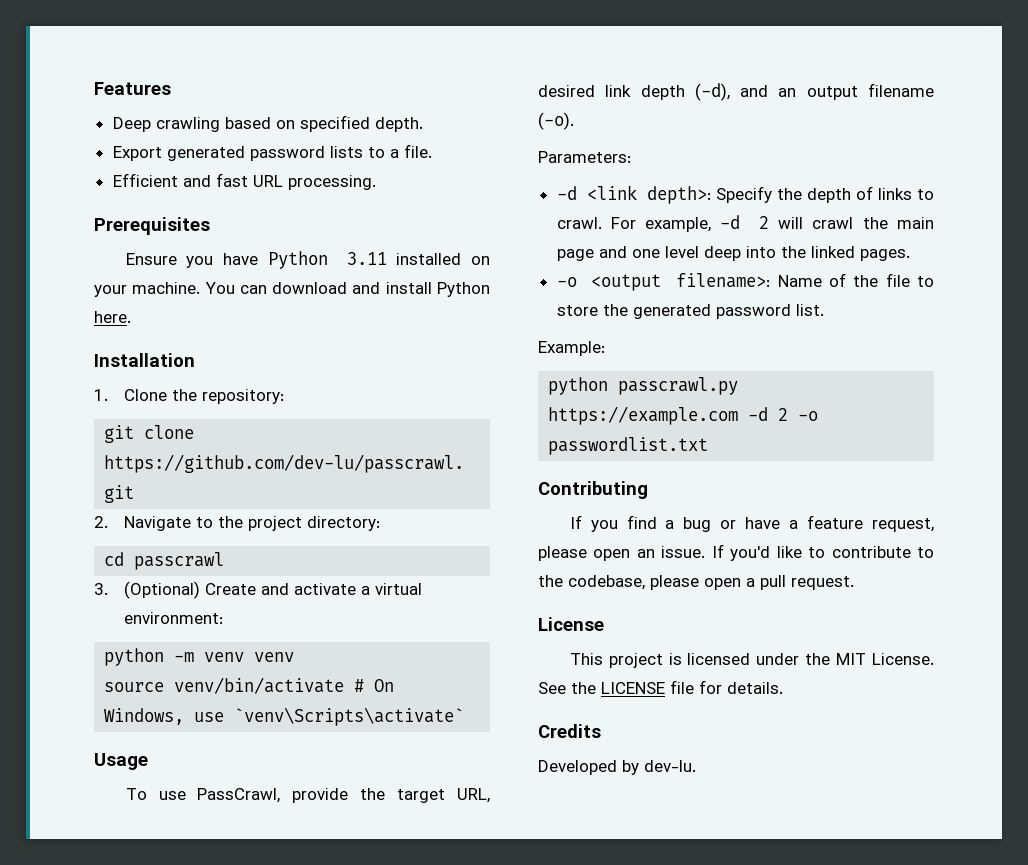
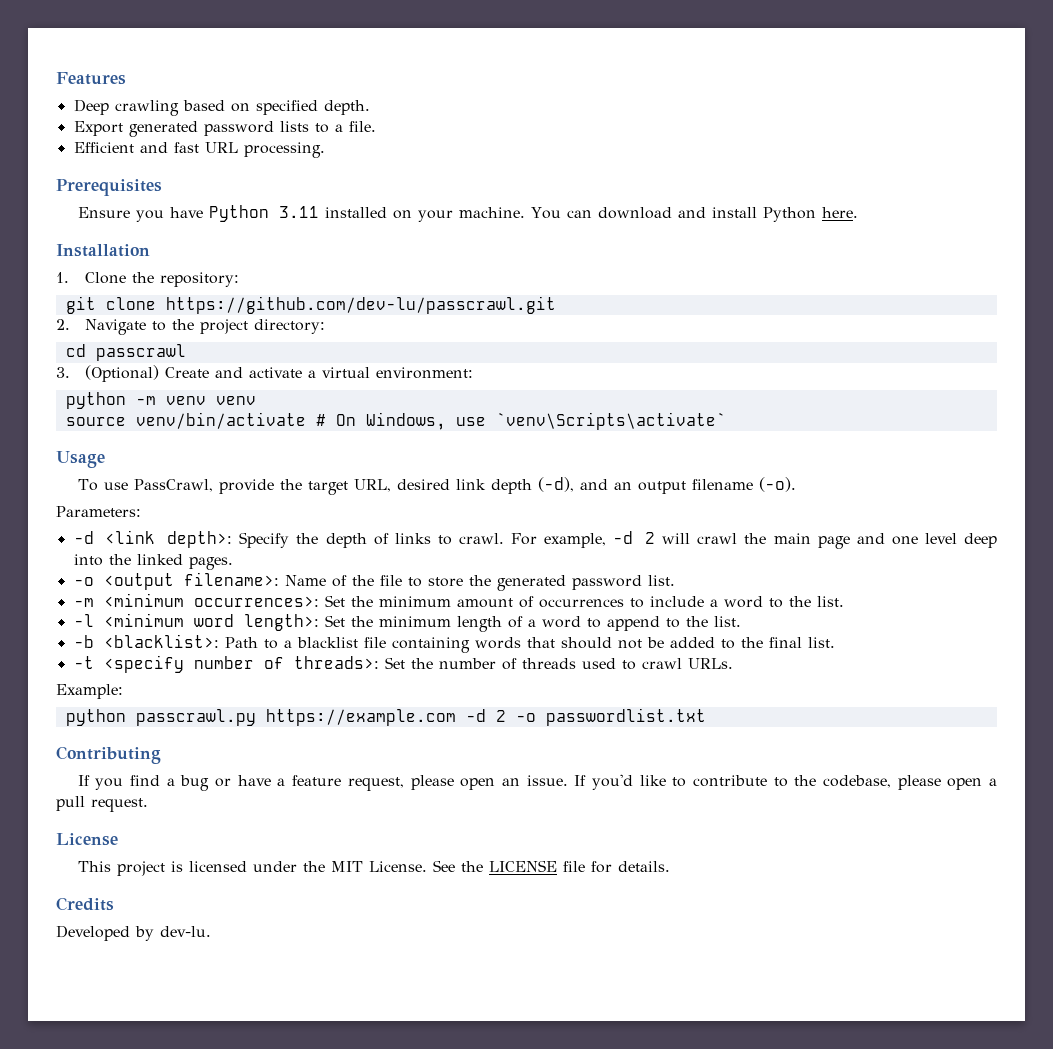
+ -m <minimum occurrences>: Set the minimum amount of occurrences to include a word to the list.
+ -l <minimum word length>: Set the minimum length of a word to append to the list.
+ -b <blacklist>: Path to a blacklist file containing words that should not be added to the final list.
+ -t <specify number of threads>: Set the number of threads used to crawl URLs.

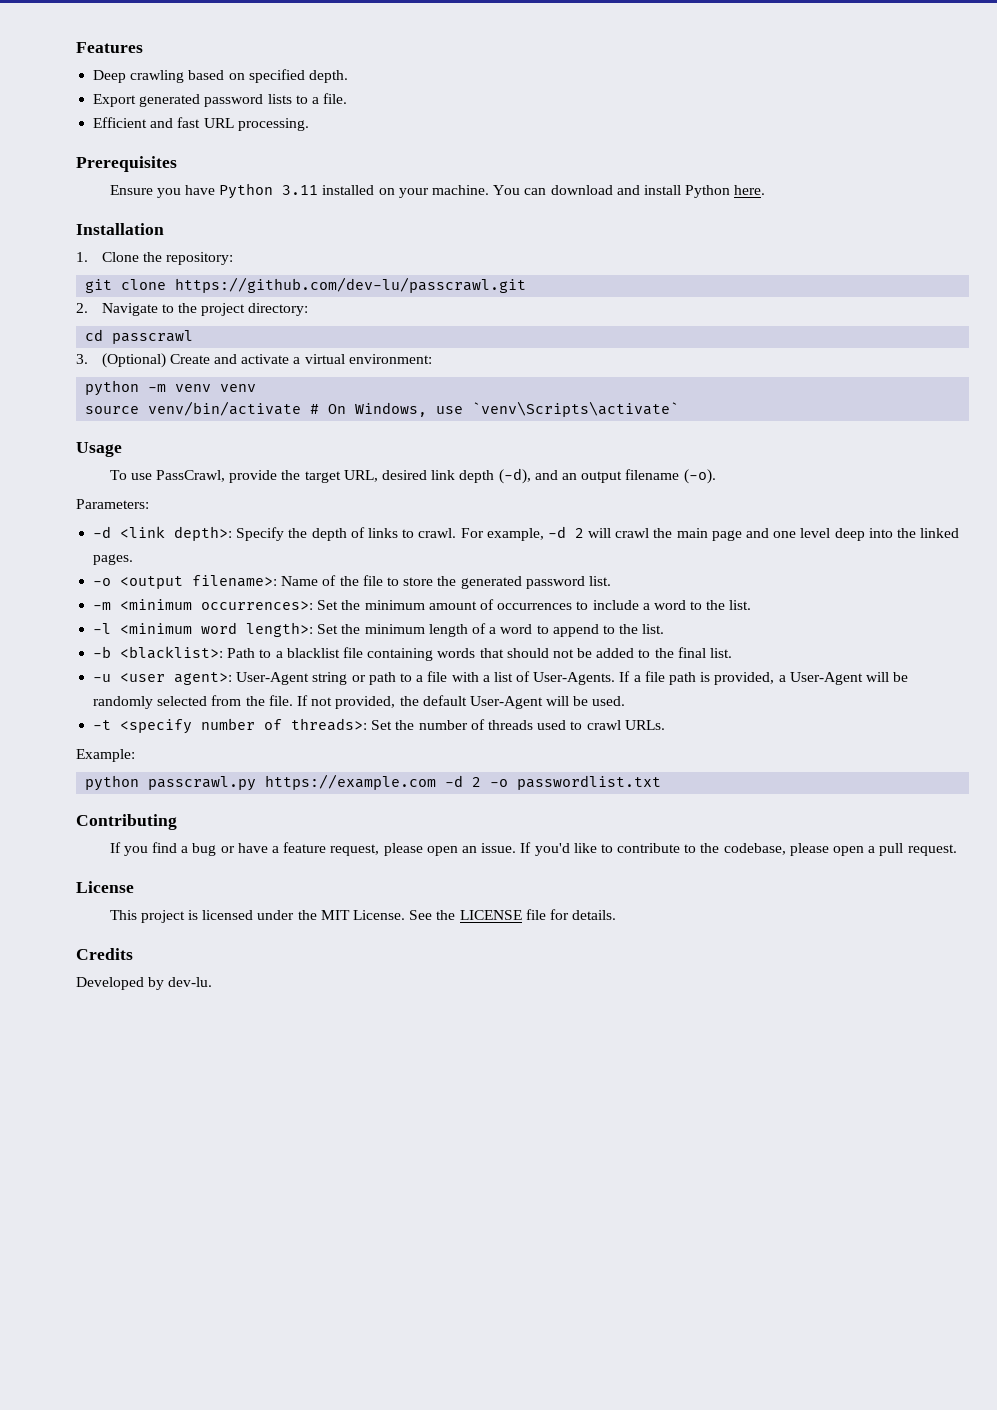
+ -u <user agent>: User-Agent string or path to a file with a list of User-Agents. If a file path is provided, a User-Agent will be randomly selected from the file. If not provided, the default User-Agent will be used.

